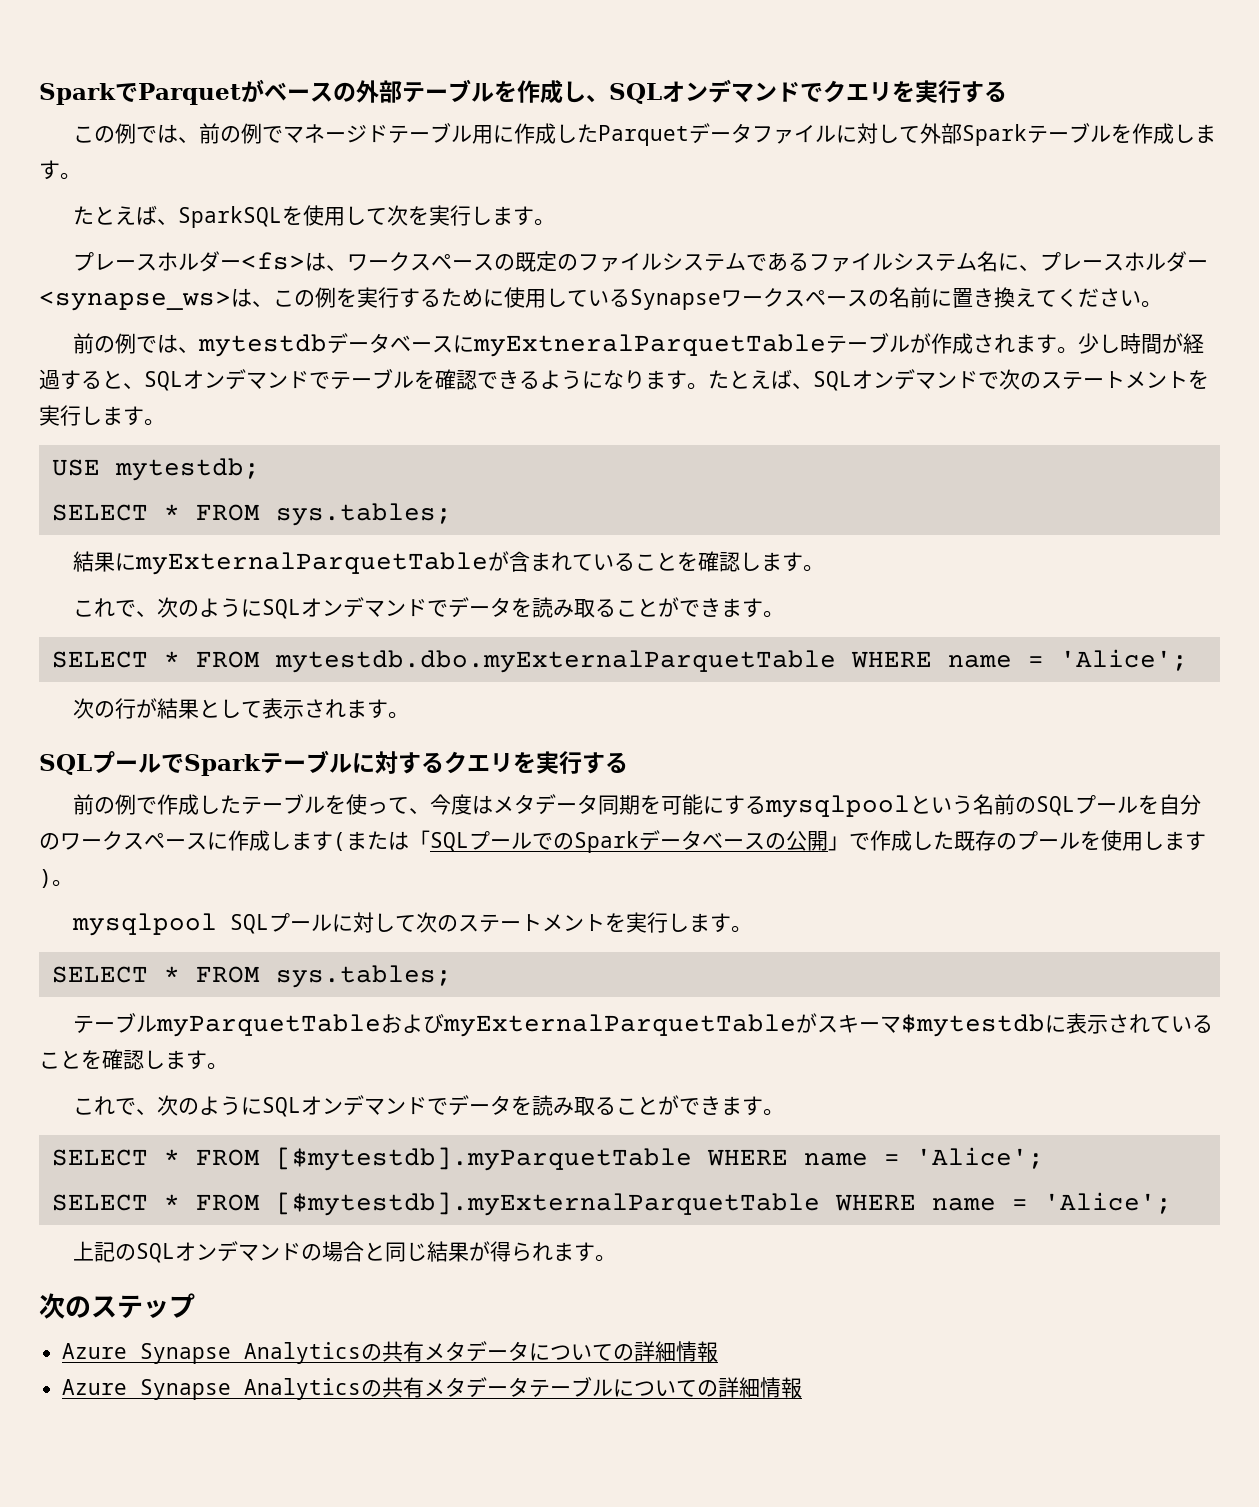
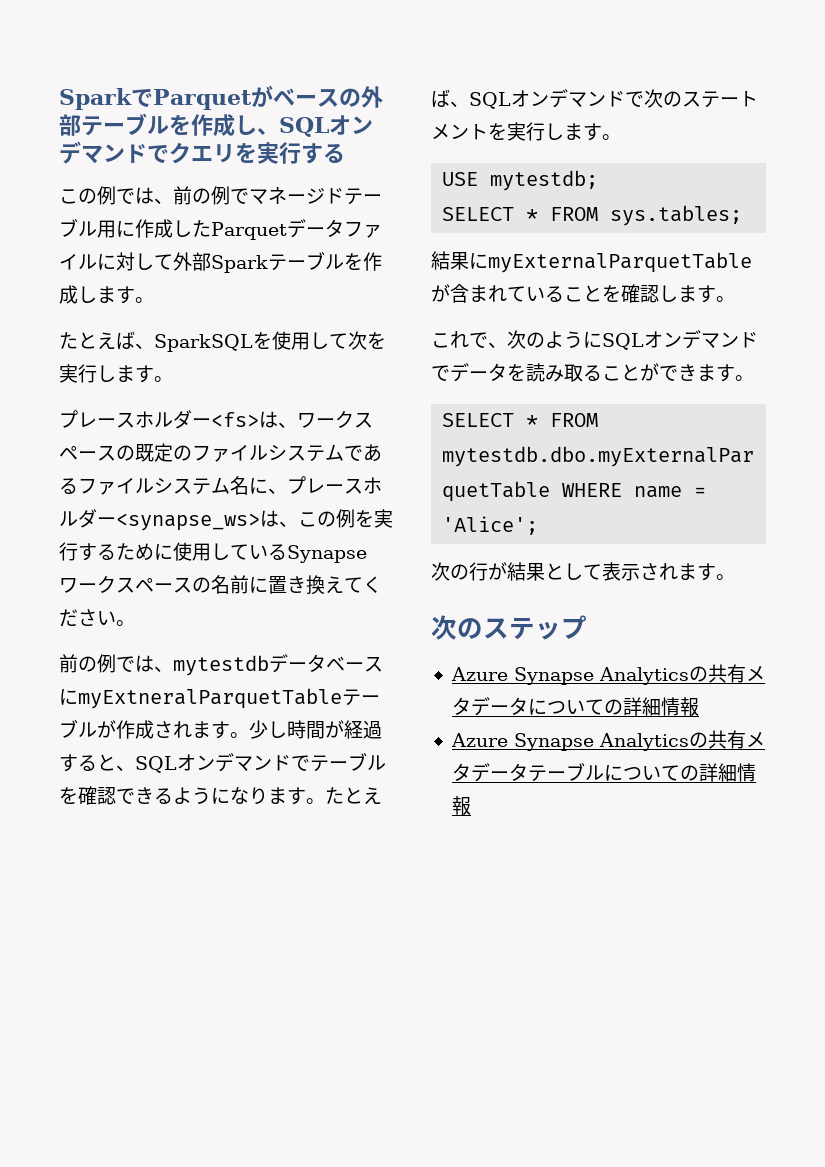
- SQLプールでSparkテーブルに対するクエリを実行する
- 前の例で作成したテーブルを使って、今度はメタデータ同期を可能にするmysqlpoolという名前のSQLプールを自分のワークスペースに作成します(または「SQLプールでのSparkデータベースの公開」で作成した既存のプールを使用します)。
- mysqlpool SQLプールに対して次のステートメントを実行します。
- SELECT * FROM sys.tables;
- テーブルmyParquetTableおよびmyExternalParquetTableがスキーマ$mytestdbに表示されていることを確認します。
- これで、次のようにSQLオンデマンドでデータを読み取ることができます。
- SELECT * FROM [$mytestdb].myParquetTable WHERE name = 'Alice';
- SELECT * FROM [$mytestdb].myExternalParquetTable WHERE name = 'Alice';
- 上記のSQLオンデマンドの場合と同じ結果が得られます。

